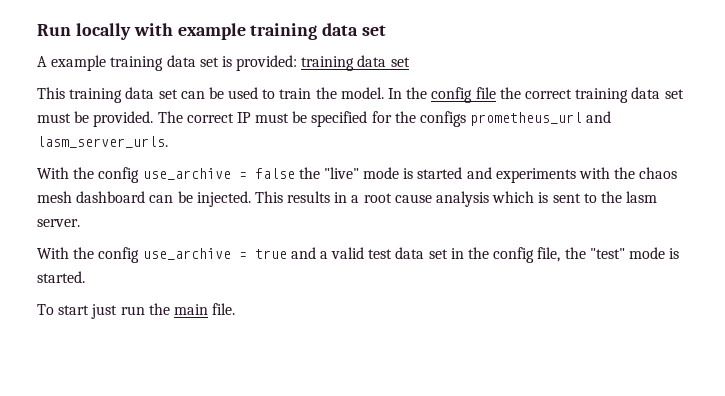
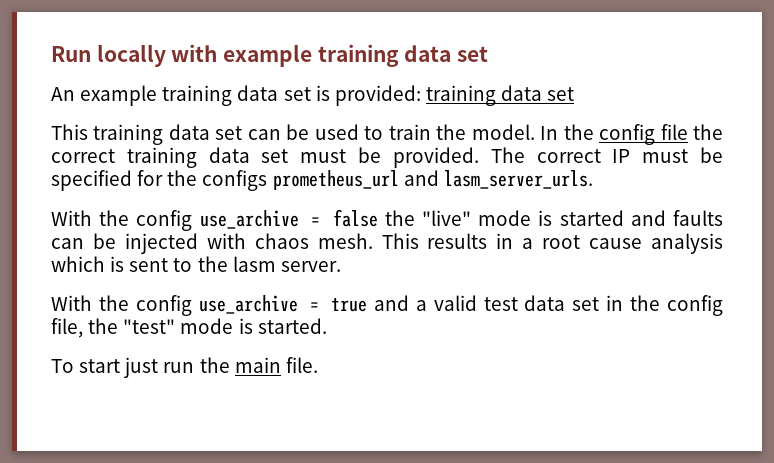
- A example training data set is provided: training data set
+ An example training data set is provided: training data set
- With the config use_archive = false the "live" mode is started and experiments with the chaos mesh dashboard can be injected.
+ With the config use_archive = false the "live" mode is started and faults can be injected with chaos mesh.

